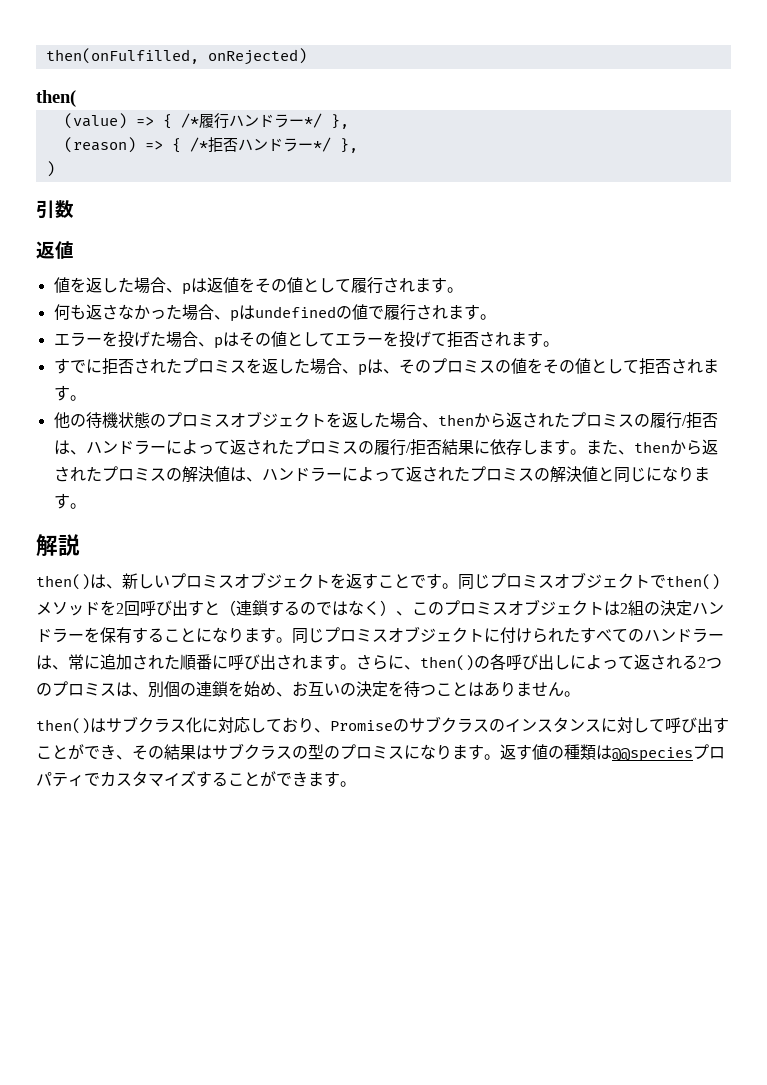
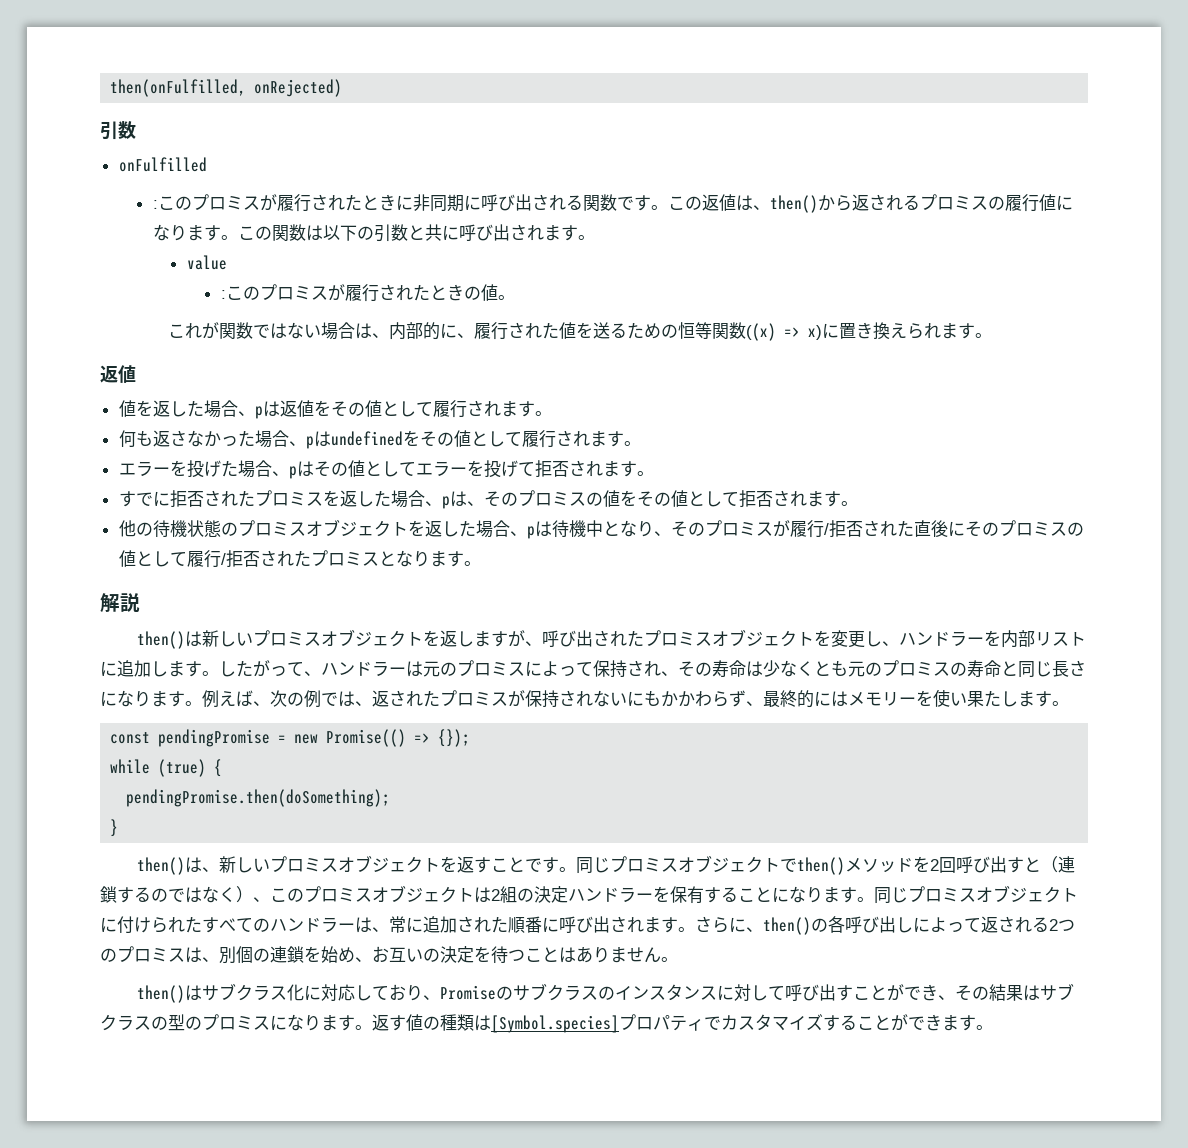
  then(onFulfilled, onRejected)
- then(
- (value) => { /*履行ハンドラー*/ },
- (reason) => { /*拒否ハンドラー*/ },
- )
  引数
+ onFulfilled
+ :このプロミスが履行されたときに非同期に呼び出される関数です。この返値は、then()から返されるプロミスの履行値になります。この関数は以下の引数と共に呼び出されます。
+ value
+ :このプロミスが履行されたときの値。
+ これが関数ではない場合は、内部的に、履行された値を送るための恒等関数((x) => x)に置き換えられます。
- 何も返さなかった場合、pはundefinedの値で履行されます。
+ 何も返さなかった場合、pはundefinedをその値として履行されます。
- 他の待機状態のプロミスオブジェクトを返した場合、thenから返されたプロミスの履行/拒否は、ハンドラーによって返されたプロミスの履行/拒否結果に依存します。また、thenから返されたプロミスの解決値は、ハンドラーによって返されたプロミスの解決値と同じになります。
+ 他の待機状態のプロミスオブジェクトを返した場合、pは待機中となり、そのプロミスが履行/拒否された直後にそのプロミスの値として履行/拒否されたプロミスとなります。
  解説
+ then()は新しいプロミスオブジェクトを返しますが、呼び出されたプロミスオブジェクトを変更し、ハンドラーを内部リストに追加します。したがって、ハンドラーは元のプロミスによって保持され、その寿命は少なくとも元のプロミスの寿命と同じ長さになります。例えば、次の例では、返されたプロミスが保持されないにもかかわらず、最終的にはメモリーを使い果たします。
+ const pendingPromise = new Promise(() => {});
+ while (true) {
+ pendingPromise.then(doSomething);
+ }
- 返す値の種類は@@speciesプロパティでカスタマイズすることができます。
+ 返す値の種類は[Symbol.species]プロパティでカスタマイズすることができます。

